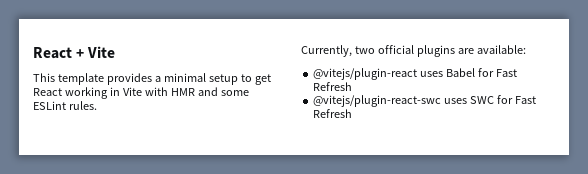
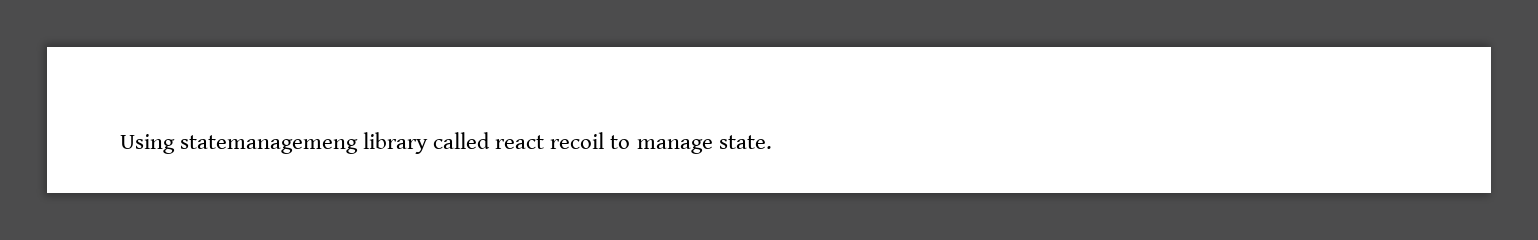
- React + Vite
- This template provides a minimal setup to get React working in Vite with HMR and some ESLint rules.
- Currently, two official plugins are available:
- @vitejs/plugin-react uses Babel for Fast Refresh
- @vitejs/plugin-react-swc uses SWC for Fast Refresh
+ Using statemanagemeng library called react recoil to manage state.

